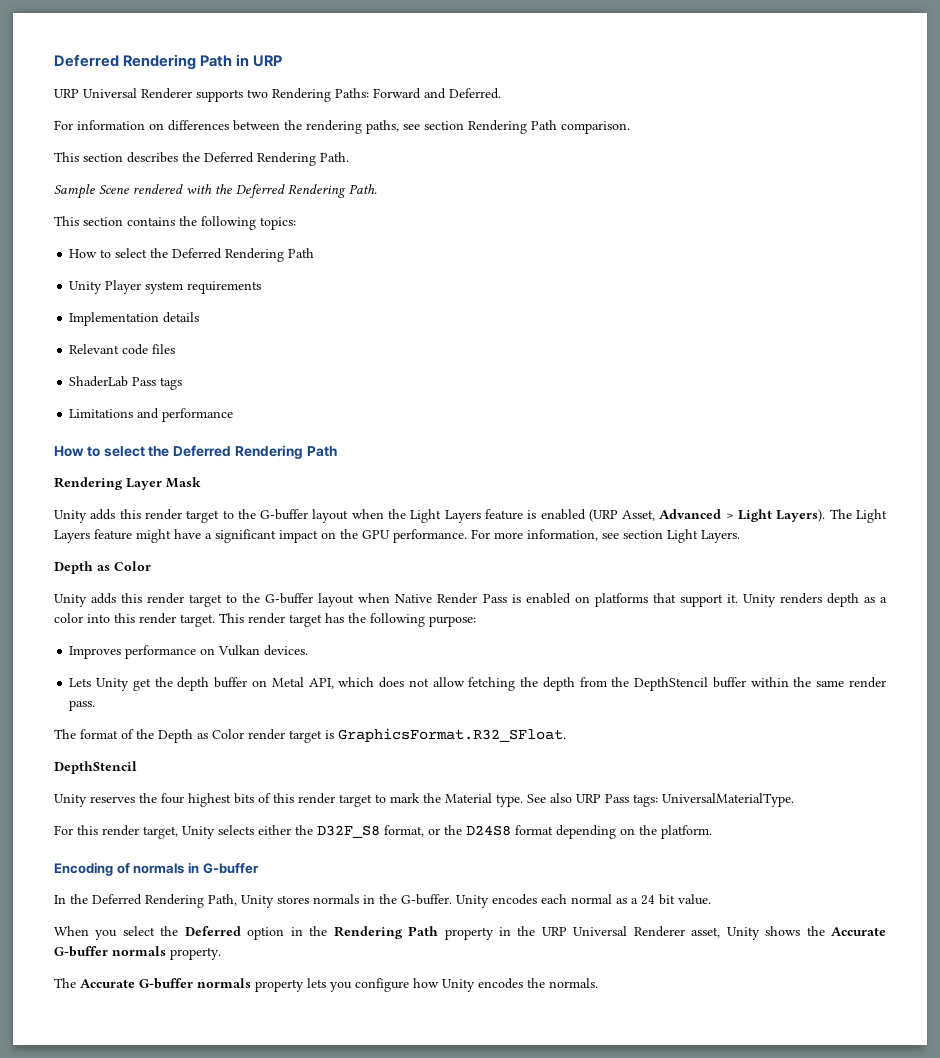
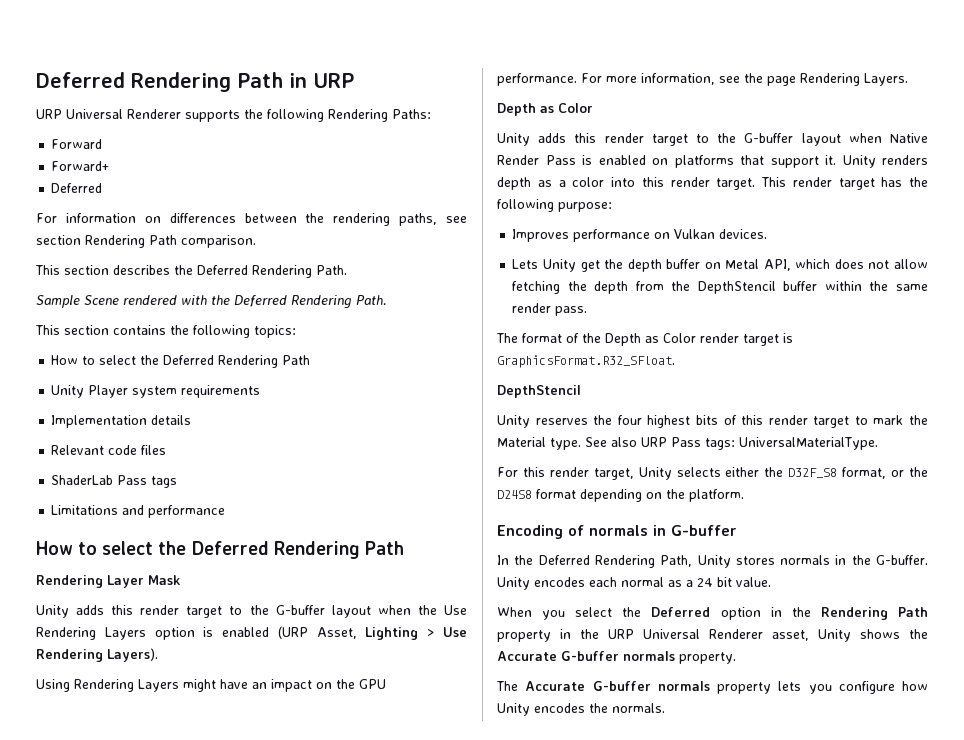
- URP Universal Renderer supports two Rendering Paths: Forward and Deferred.
+ URP Universal Renderer supports the following Rendering Paths:
+ Forward
+ Forward+
+ Deferred
- Unity adds this render target to the G-buffer layout when the Light Layers feature is enabled (URP Asset, Advanced > Light Layers). The Light Layers feature might have a significant impact on the GPU performance.
+ Unity adds this render target to the G-buffer layout when the Use Rendering Layers option is enabled (URP Asset, Lighting > Use Rendering Layers).
+ Using Rendering Layers might have an impact on the GPU performance.
- For more information, see section Light Layers.
+ For more information, see the page Rendering Layers.

